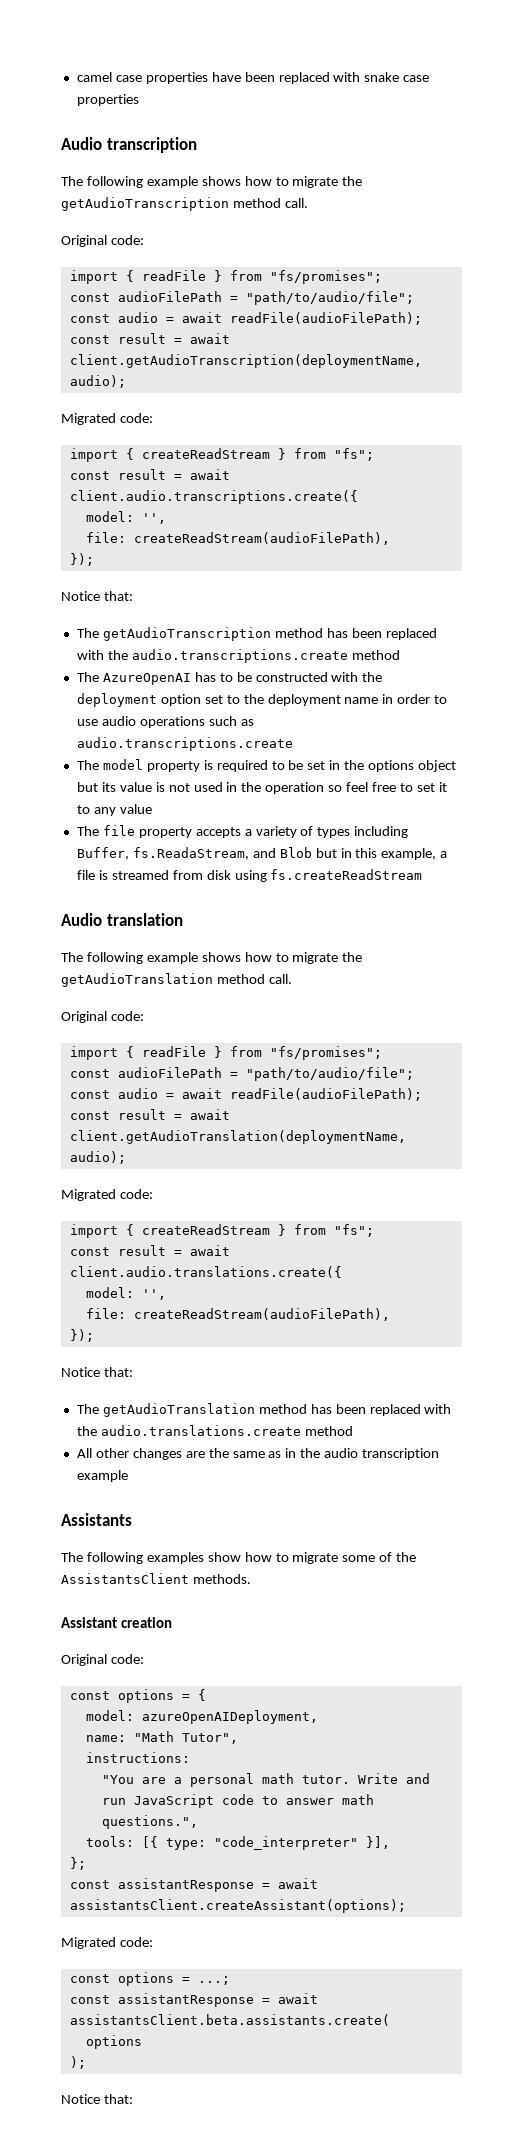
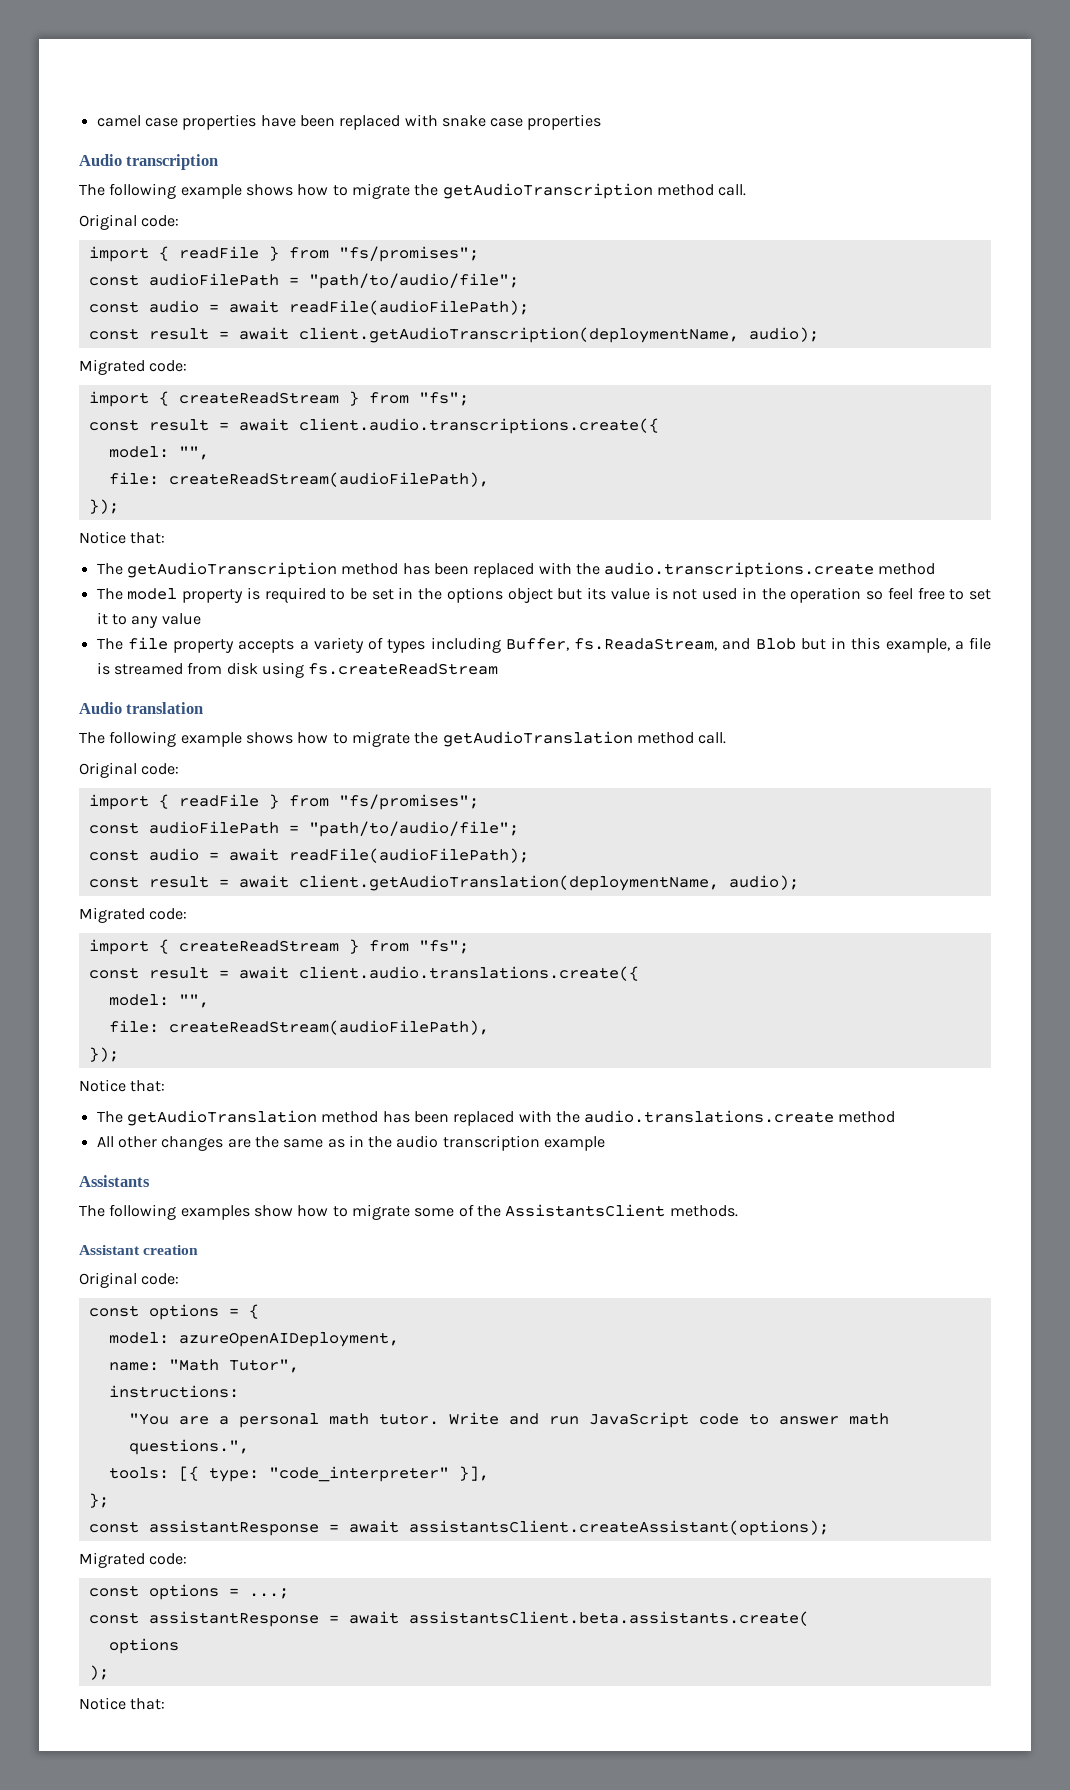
  const result = await client.audio.transcriptions.create({
- model: '',
+ model: "",
- The AzureOpenAI has to be constructed with the deployment option set to the deployment name in order to use audio operations such as audio.transcriptions.create
  const result = await client.audio.translations.create({
- model: '',
+ model: "",

